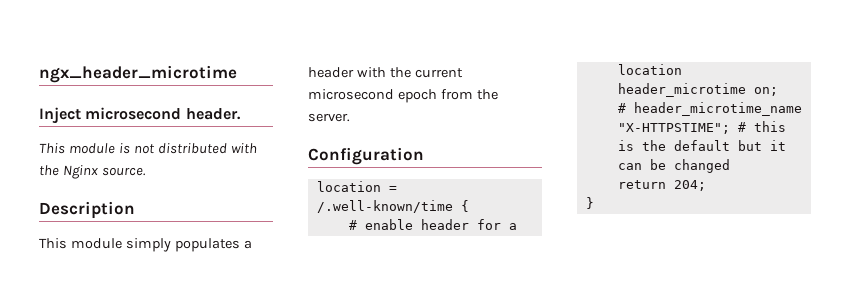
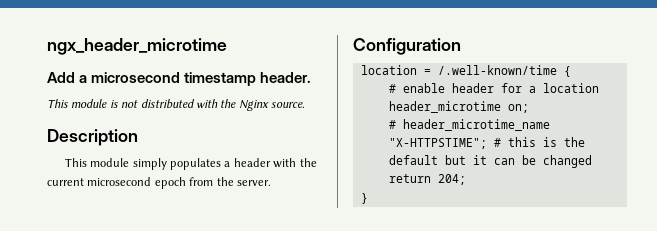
- Inject microsecond header.
+ Add a microsecond timestamp header.

